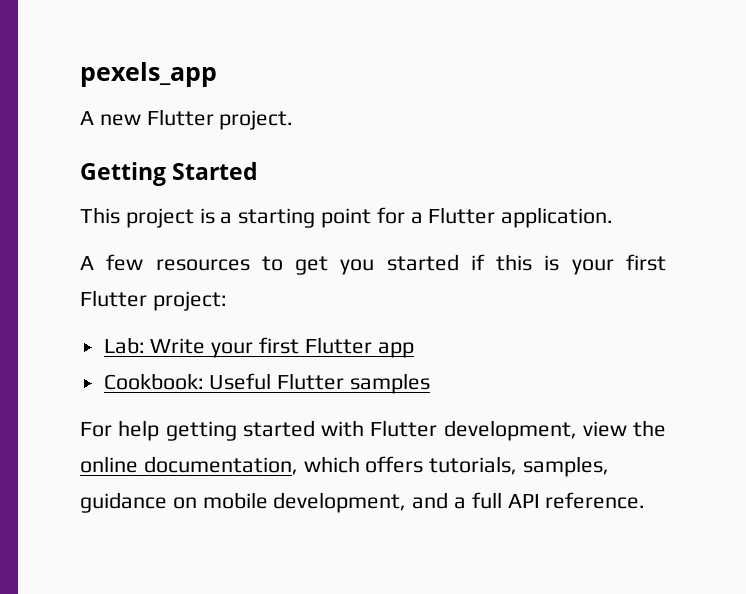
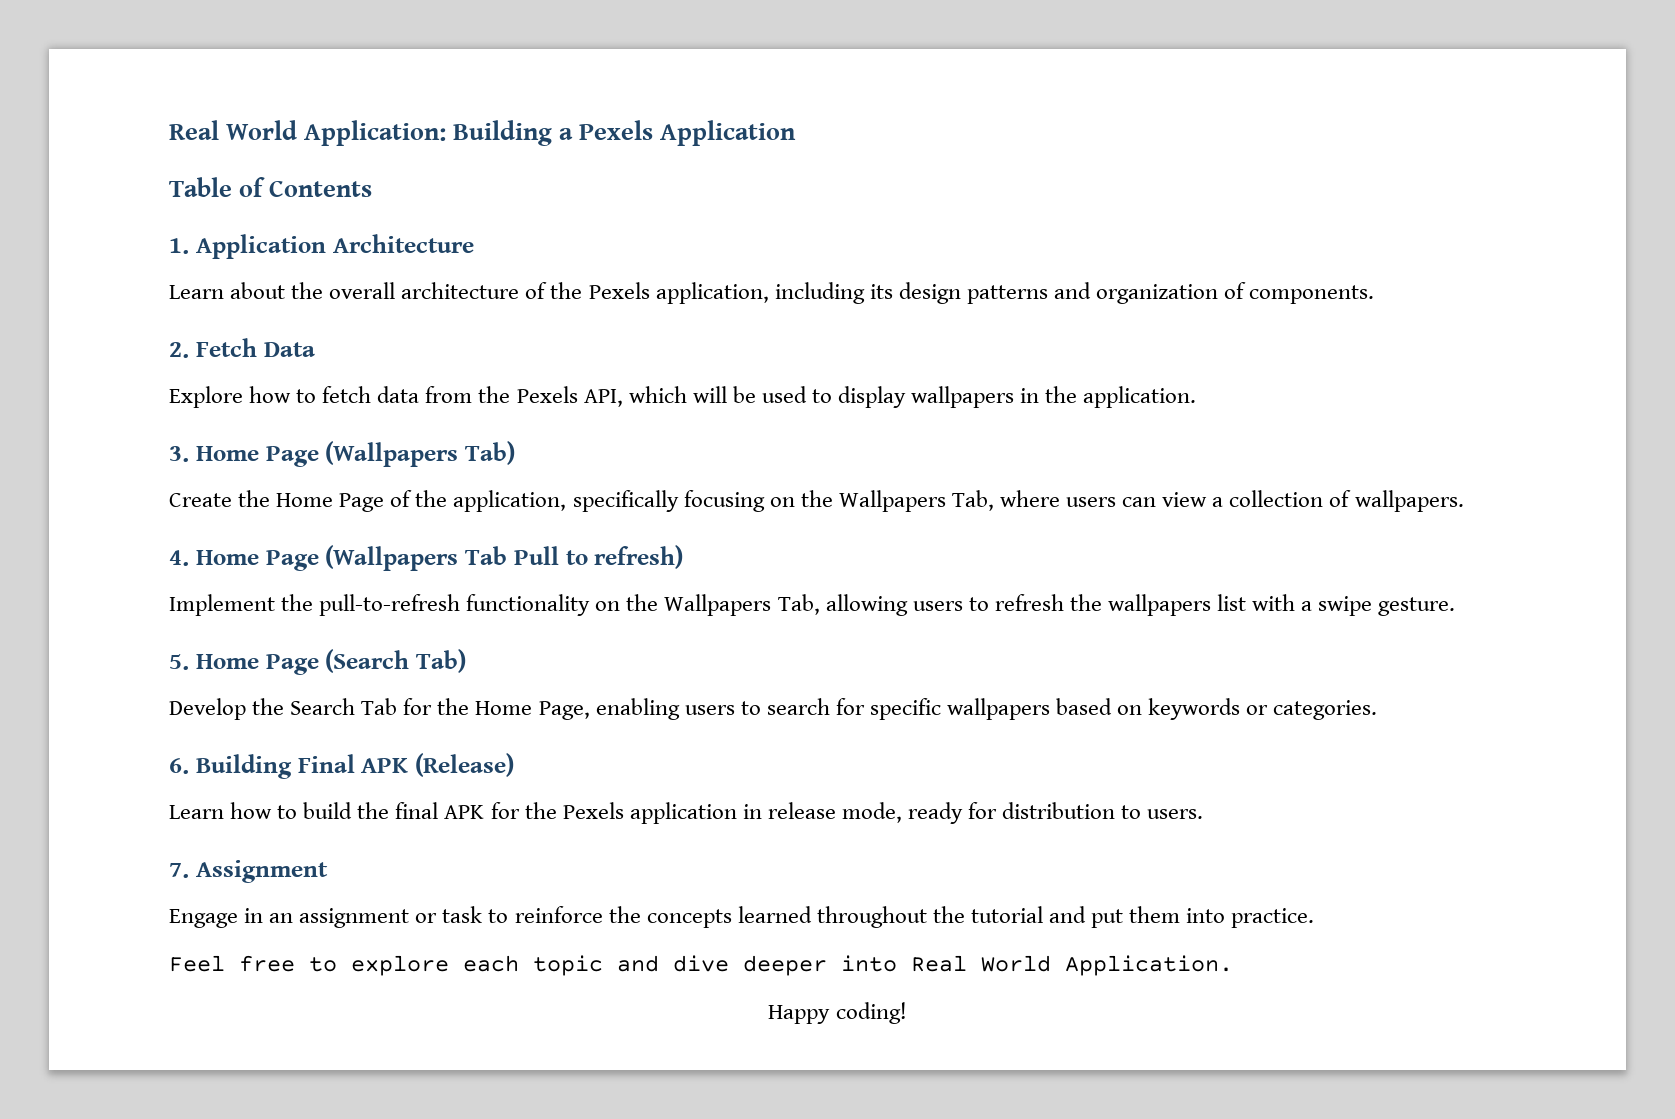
- pexels_app
- A new Flutter project.
- Getting Started
- This project is a starting point for a Flutter application.
- A few resources to get you started if this is your first Flutter project:
- Lab: Write your first Flutter app
- Cookbook: Useful Flutter samples
- For help getting started with Flutter development, view the online documentation, which offers tutorials, samples, guidance on mobile development, and a full API reference.
+ Real World Application: Building a Pexels Application
+ Table of Contents
+ 1. Application Architecture
+ Learn about the overall architecture of the Pexels application, including its design patterns and organization of components.
+ 2. Fetch Data
+ Explore how to fetch data from the Pexels API, which will be used to display wallpapers in the application.
+ 3. Home Page (Wallpapers Tab)
+ Create the Home Page of the application, specifically focusing on the Wallpapers Tab, where users can view a collection of wallpapers.
+ 4. Home Page (Wallpapers Tab Pull to refresh)
+ Implement the pull-to-refresh functionality on the Wallpapers Tab, allowing users to refresh the wallpapers list with a swipe gesture.
+ 5. Home Page (Search Tab)
+ Develop the Search Tab for the Home Page, enabling users to search for specific wallpapers based on keywords or categories.
+ 6. Building Final APK (Release)
+ Learn how to build the final APK for the Pexels application in release mode, ready for distribution to users.
+ 7. Assignment
+ Engage in an assignment or task to reinforce the concepts learned throughout the tutorial and put them into practice.
+ Feel free to explore each topic and dive deeper into Real World Application.
+ Happy coding!

